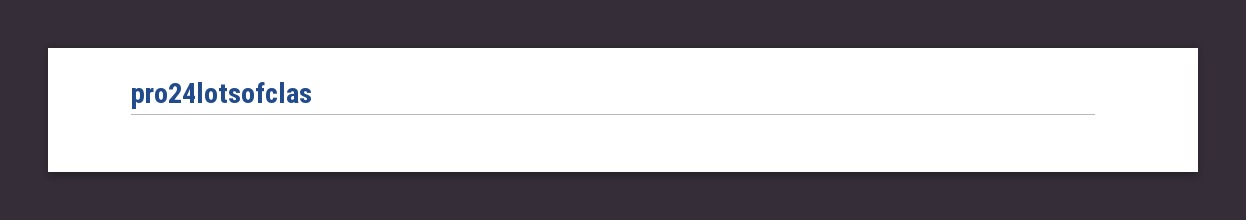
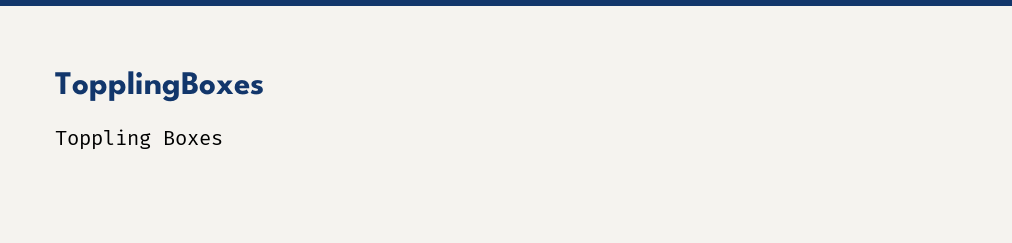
- pro24lotsofclas
+ TopplingBoxes
+ Toppling Boxes

